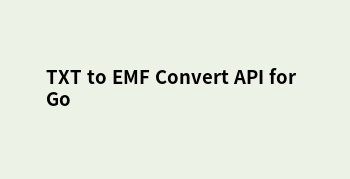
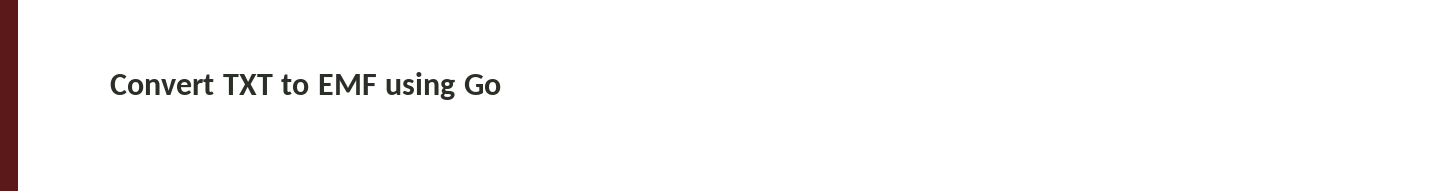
- TXT to EMF Convert API for Go
+ Convert TXT to EMF using Go

